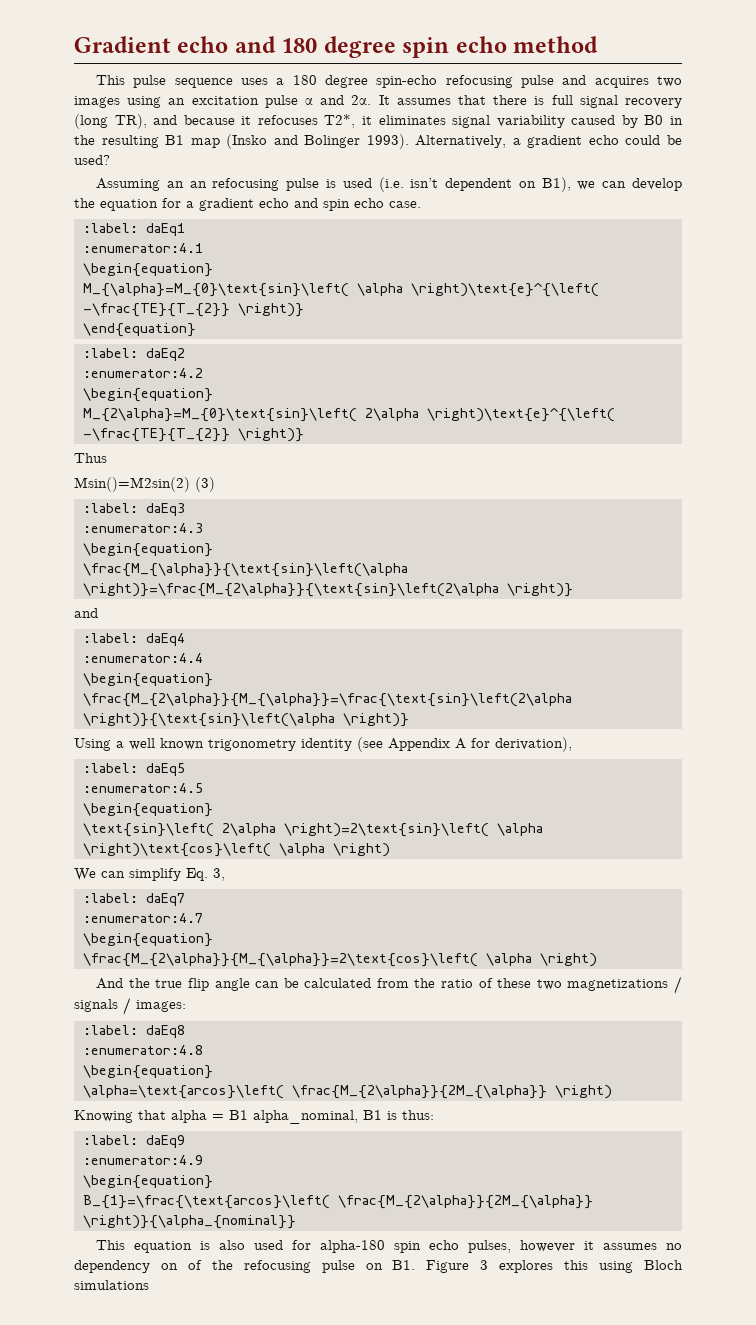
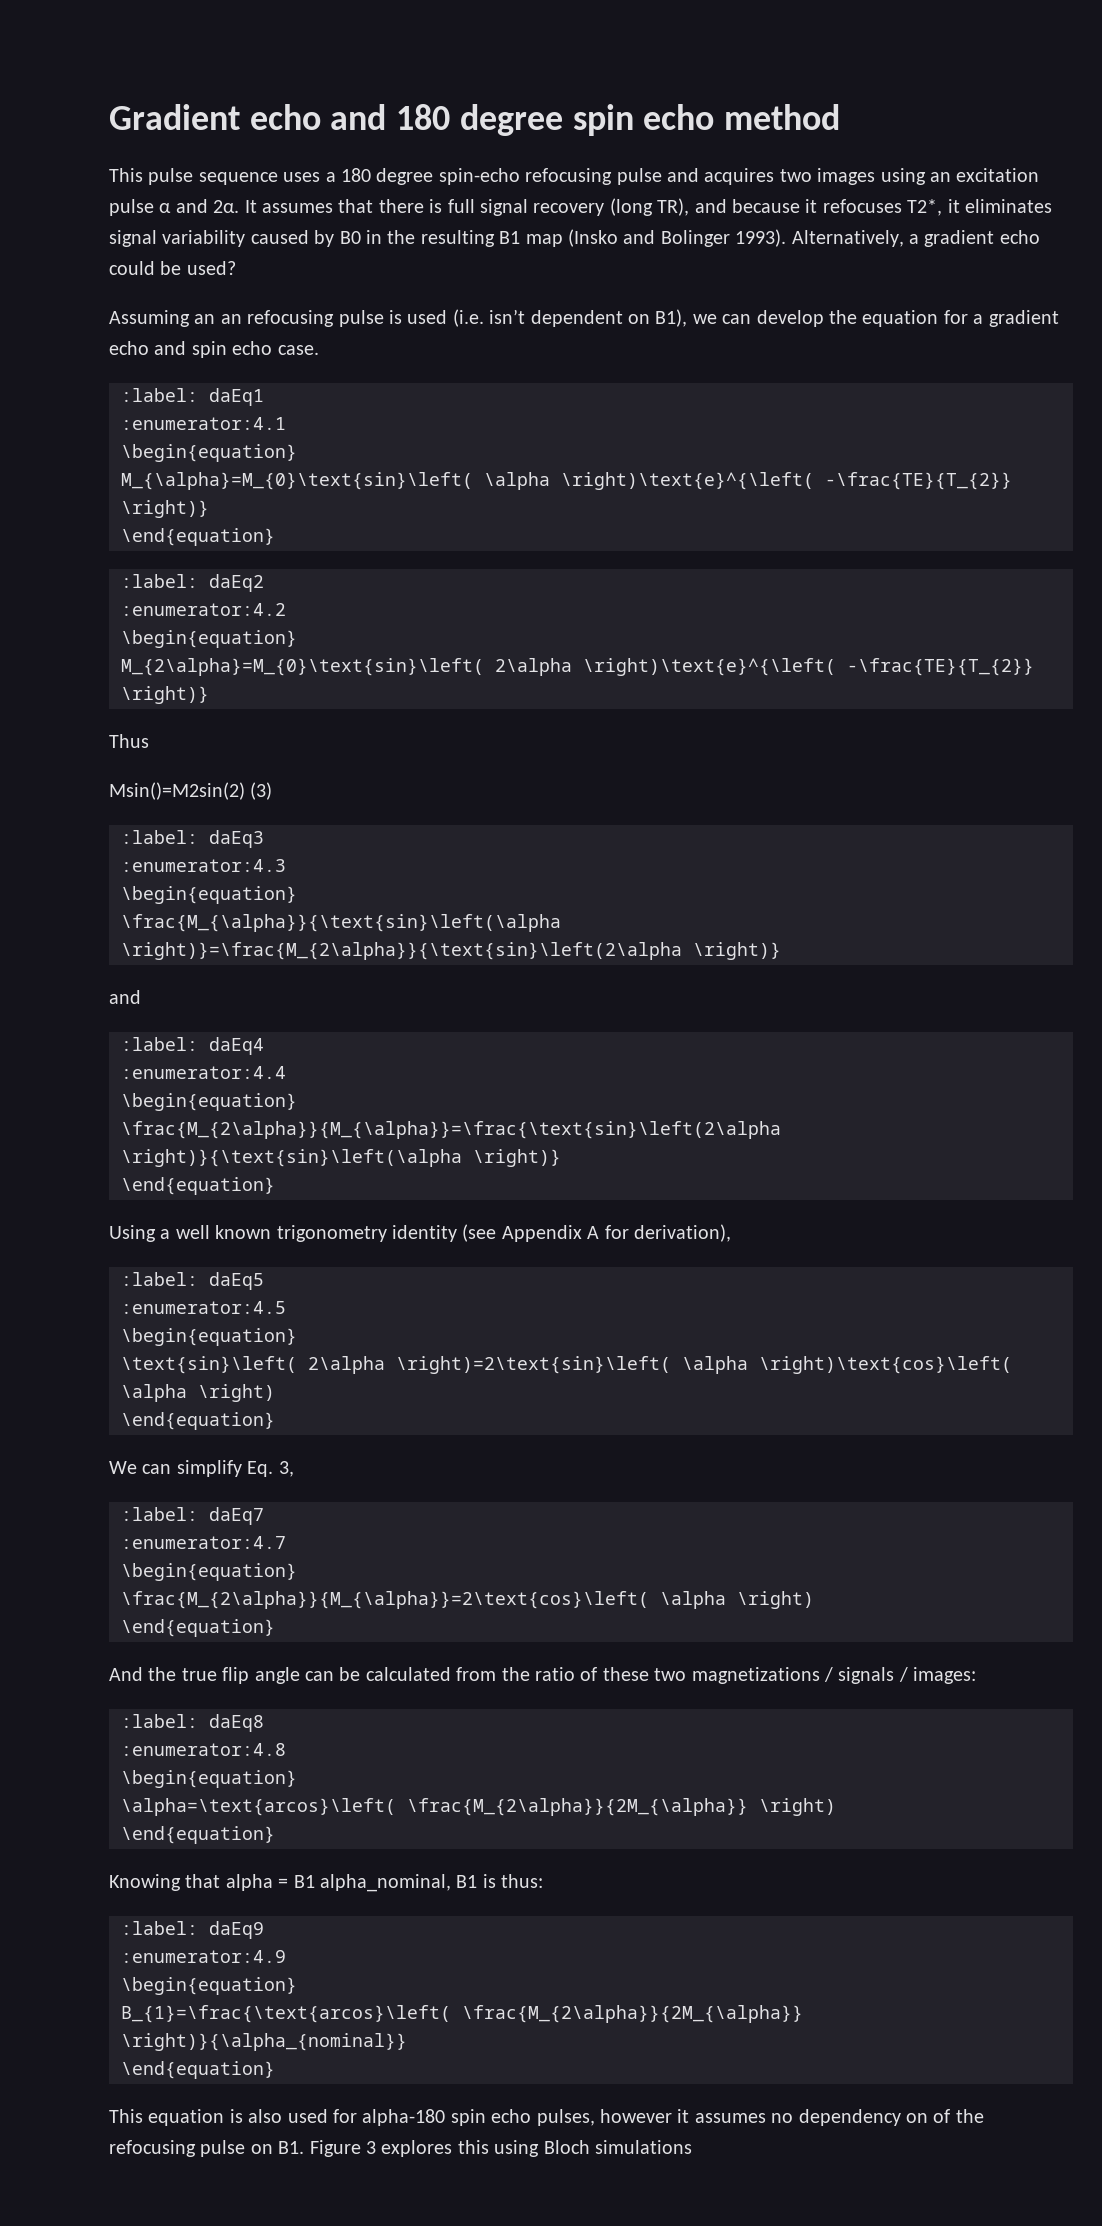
  \frac{M_{2\alpha}}{M_{\alpha}}=\frac{\text{sin}\left(2\alpha \right)}{\text{sin}\left(\alpha \right)}
+ \end{equation}
  \text{sin}\left( 2\alpha \right)=2\text{sin}\left( \alpha \right)\text{cos}\left( \alpha \right)
+ \end{equation}
  \frac{M_{2\alpha}}{M_{\alpha}}=2\text{cos}\left( \alpha \right)
+ \end{equation}
  \alpha=\text{arcos}\left( \frac{M_{2\alpha}}{2M_{\alpha}} \right)
+ \end{equation}
  B_{1}=\frac{\text{arcos}\left( \frac{M_{2\alpha}}{2M_{\alpha}} \right)}{\alpha_{nominal}}
+ \end{equation}

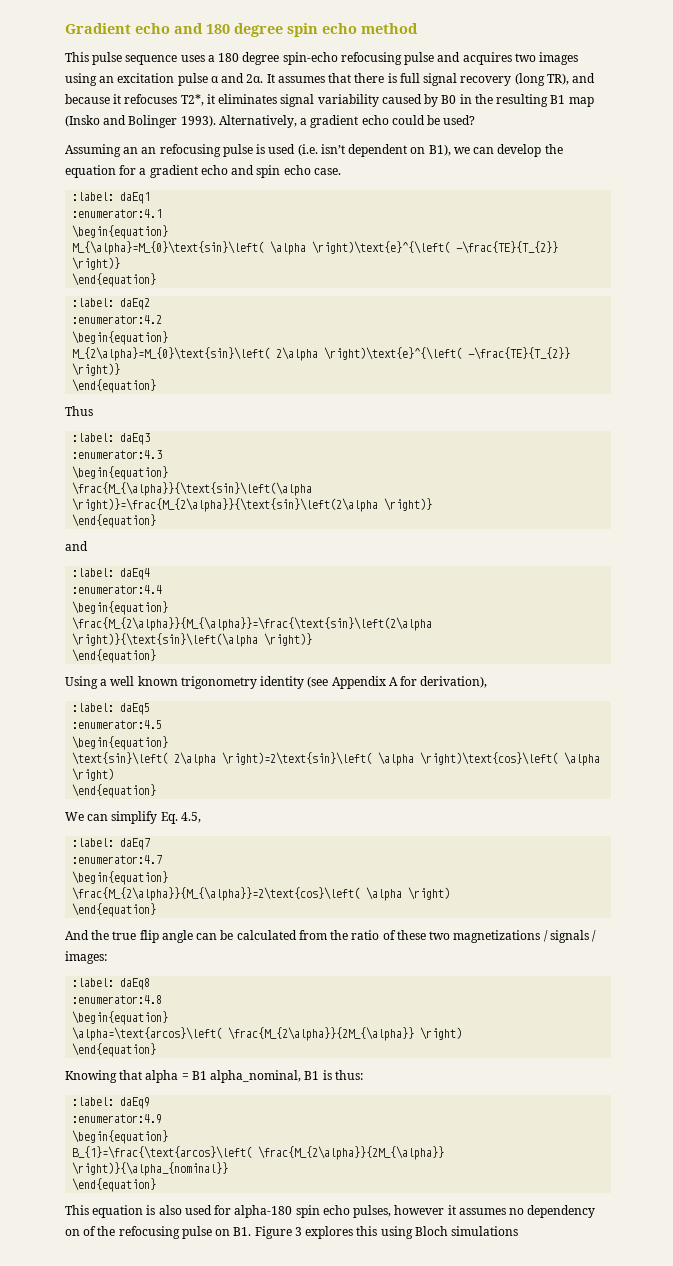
  M_{2\alpha}=M_{0}\text{sin}\left( 2\alpha \right)\text{e}^{\left( -\frac{TE}{T_{2}} \right)}
+ \end{equation}
- Msin()=M2sin(2) (3)
  \frac{M_{\alpha}}{\text{sin}\left(\alpha \right)}=\frac{M_{2\alpha}}{\text{sin}\left(2\alpha \right)}
+ \end{equation}
- We can simplify Eq. 3,
+ We can simplify Eq. 4.5,

